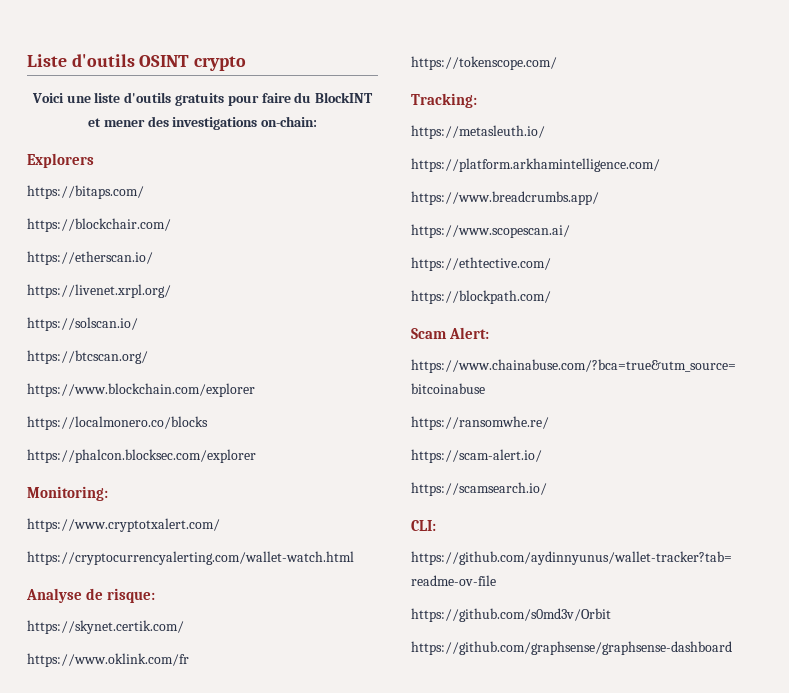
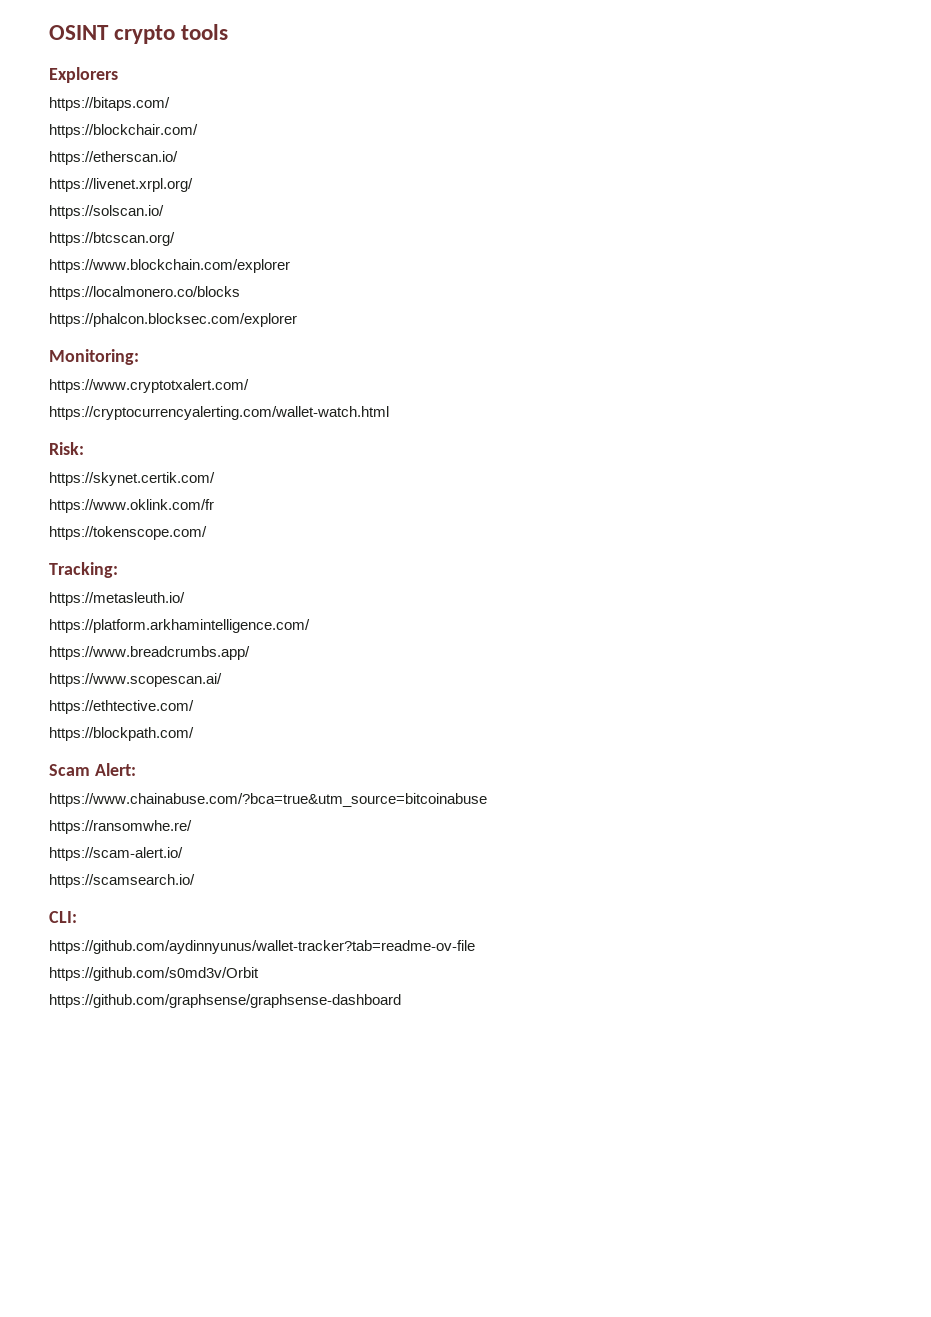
- Liste d'outils OSINT crypto
- Voici une liste d'outils gratuits pour faire du BlockINT et mener des investigations on-chain:
+ OSINT crypto tools
- Analyse de risque:
+ Risk:

